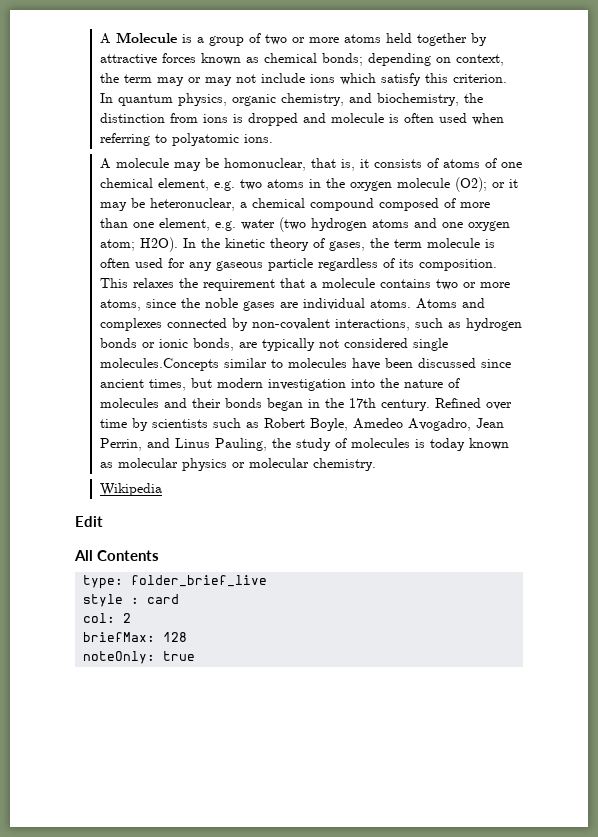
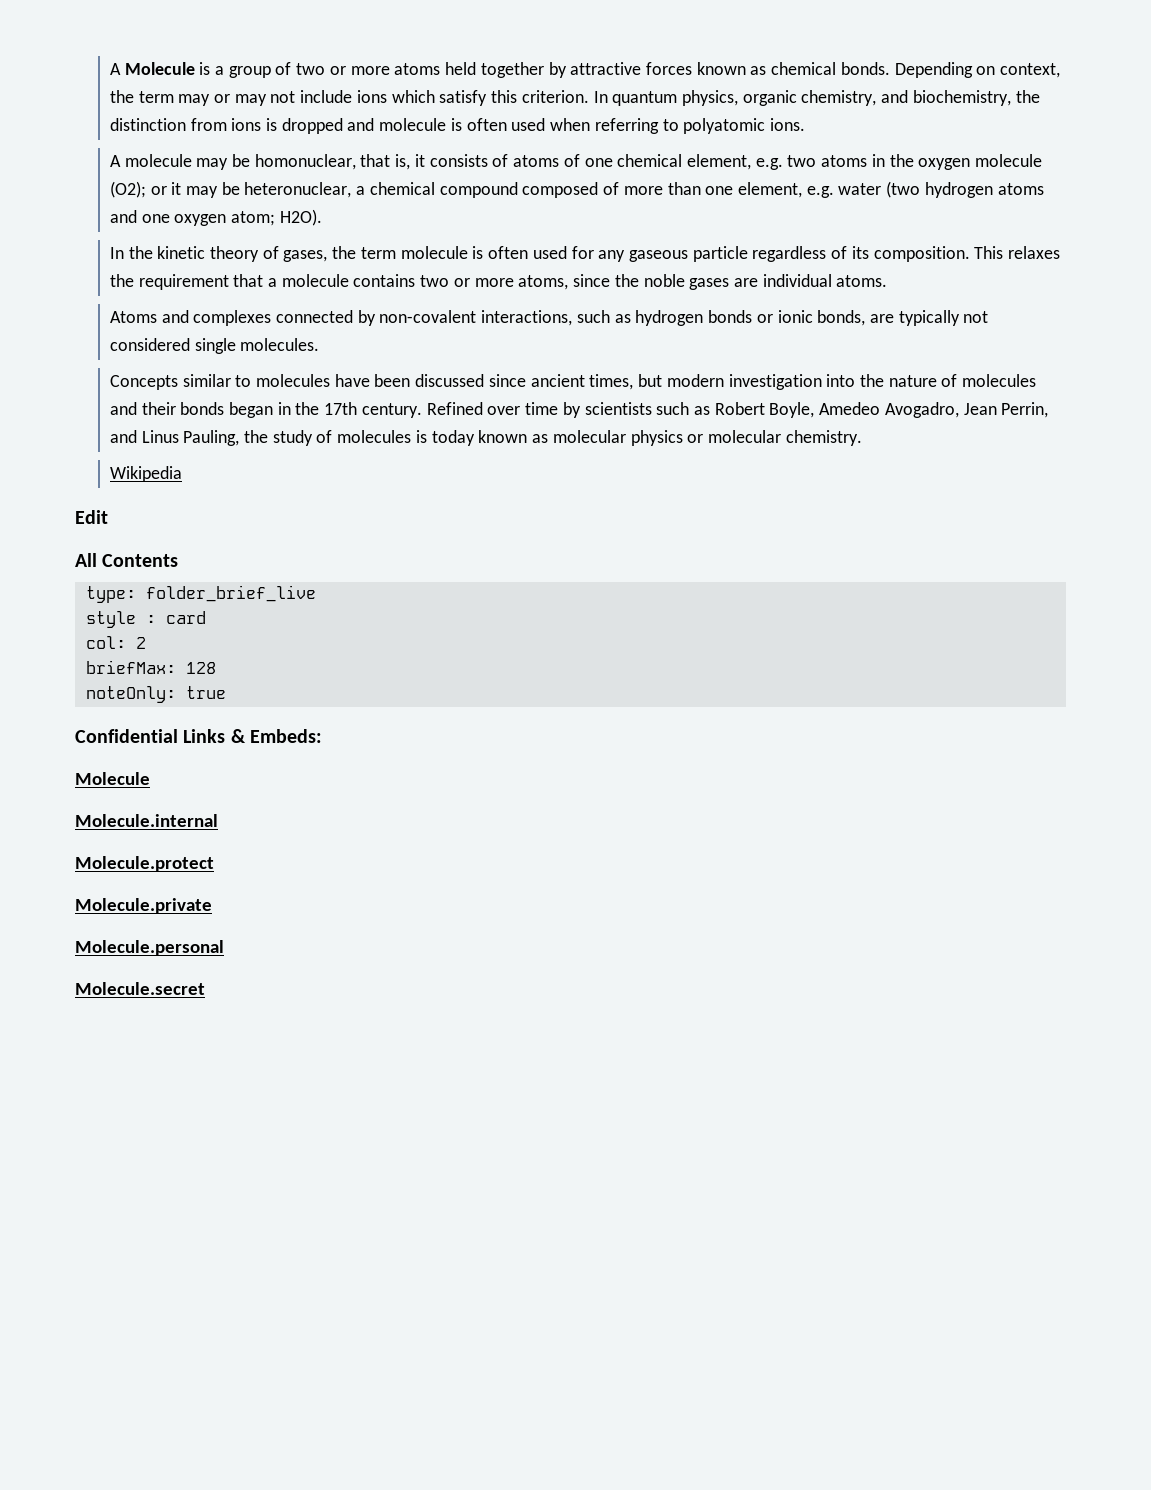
- A Molecule is a group of two or more atoms held together by attractive forces known as chemical bonds; depending on context, the term may or may not include ions which satisfy this criterion.
+ A Molecule is a group of two or more atoms held together by attractive forces known as chemical bonds. Depending on context, the term may or may not include ions which satisfy this criterion.
- H2O). In the kinetic theory of gases, the term molecule is often used for any gaseous particle regardless of its composition.
+ H2O).
+ In the kinetic theory of gases, the term molecule is often used for any gaseous particle regardless of its composition.
- This relaxes the requirement that a molecule contains two or more atoms, since the noble gases are individual atoms. Atoms and complexes connected by non-covalent interactions, such as hydrogen bonds or ionic bonds, are typically not considered single molecules.Concepts similar to molecules have been discussed since ancient times, but modern investigation into the nature of molecules and their bonds began in the 17th century.
+ This relaxes the requirement that a molecule contains two or more atoms, since the noble gases are individual atoms.
+ Atoms and complexes connected by non-covalent interactions, such as hydrogen bonds or ionic bonds, are typically not considered single molecules.
+ Concepts similar to molecules have been discussed since ancient times, but modern investigation into the nature of molecules and their bonds began in the 17th century.
+ Confidential Links & Embeds:
+ Molecule
+ Molecule.internal
+ Molecule.protect
+ Molecule.private
+ Molecule.personal
+ Molecule.secret

